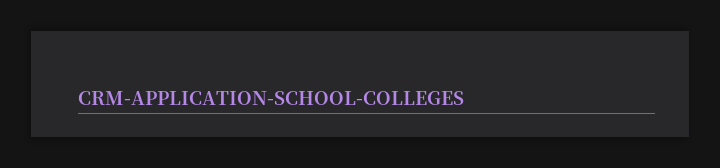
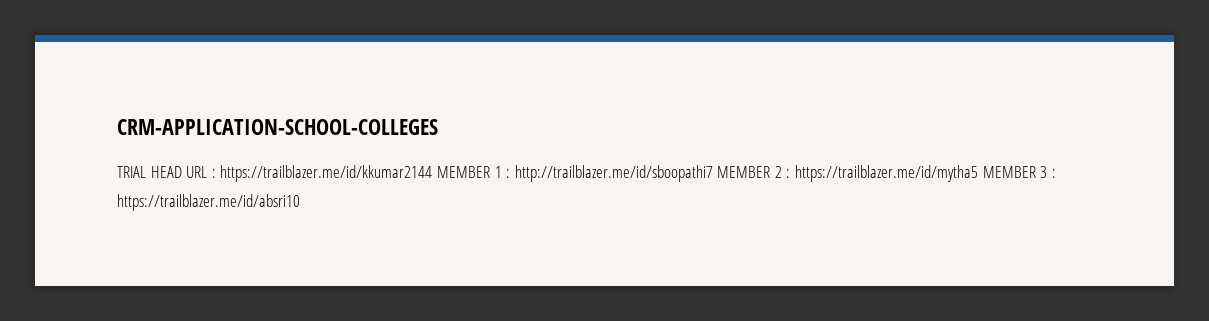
+ TRIAL HEAD URL : https://trailblazer.me/id/kkumar2144 MEMBER 1 : http://trailblazer.me/id/sboopathi7 MEMBER 2 : https://trailblazer.me/id/mytha5 MEMBER 3 : https://trailblazer.me/id/absri10

